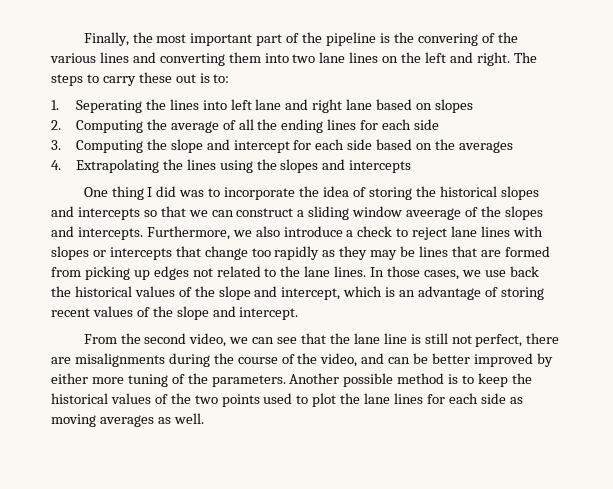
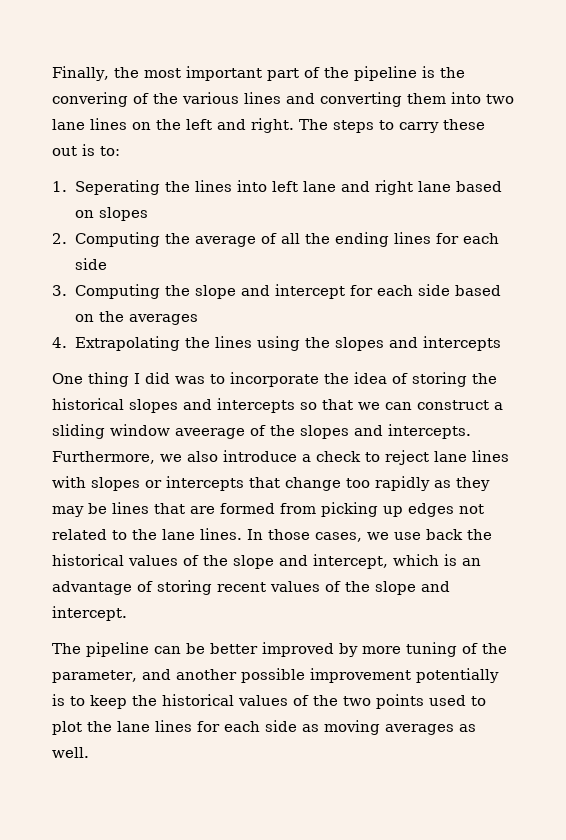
- From the second video, we can see that the lane line is still not perfect, there are misalignments during the course of the video, and can be better improved by either more tuning of the parameters. Another possible method is to keep the historical values of the two points used to plot the lane lines for each side as moving averages as well.
+ The pipeline can be better improved by more tuning of the parameter, and another possible improvement potentially is to keep the historical values of the two points used to plot the lane lines for each side as moving averages as well.

